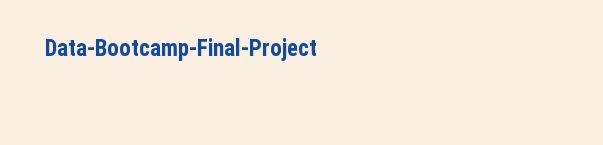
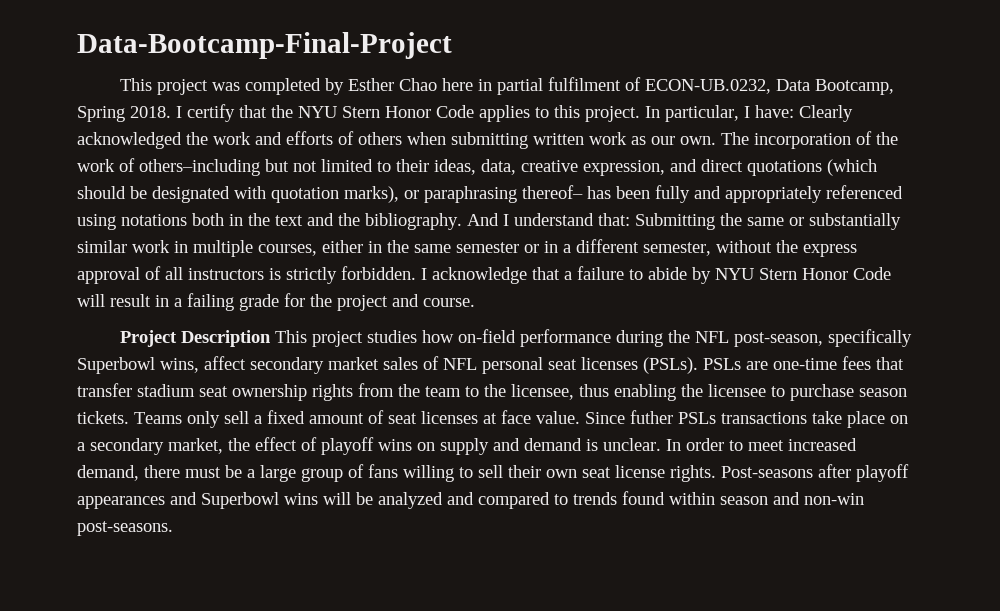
+ This project was completed by Esther Chao here in partial fulfilment of ECON-UB.0232, Data Bootcamp, Spring 2018. I certify that the NYU Stern Honor Code applies to this project. In particular, I have: Clearly acknowledged the work and efforts of others when submitting written work as our own. The incorporation of the work of others–including but not limited to their ideas, data, creative expression, and direct quotations (which should be designated with quotation marks), or paraphrasing thereof– has been fully and appropriately referenced using notations both in the text and the bibliography. And I understand that: Submitting the same or substantially similar work in multiple courses, either in the same semester or in a different semester, without the express approval of all instructors is strictly forbidden. I acknowledge that a failure to abide by NYU Stern Honor Code will result in a failing grade for the project and course.
+ Project Description This project studies how on-field performance during the NFL post-season, specifically Superbowl wins, affect secondary market sales of NFL personal seat licenses (PSLs). PSLs are one-time fees that transfer stadium seat ownership rights from the team to the licensee, thus enabling the licensee to purchase season tickets. Teams only sell a fixed amount of seat licenses at face value. Since futher PSLs transactions take place on a secondary market, the effect of playoff wins on supply and demand is unclear. In order to meet increased demand, there must be a large group of fans willing to sell their own seat license rights. Post-seasons after playoff appearances and Superbowl wins will be analyzed and compared to trends found within season and non-win post-seasons.

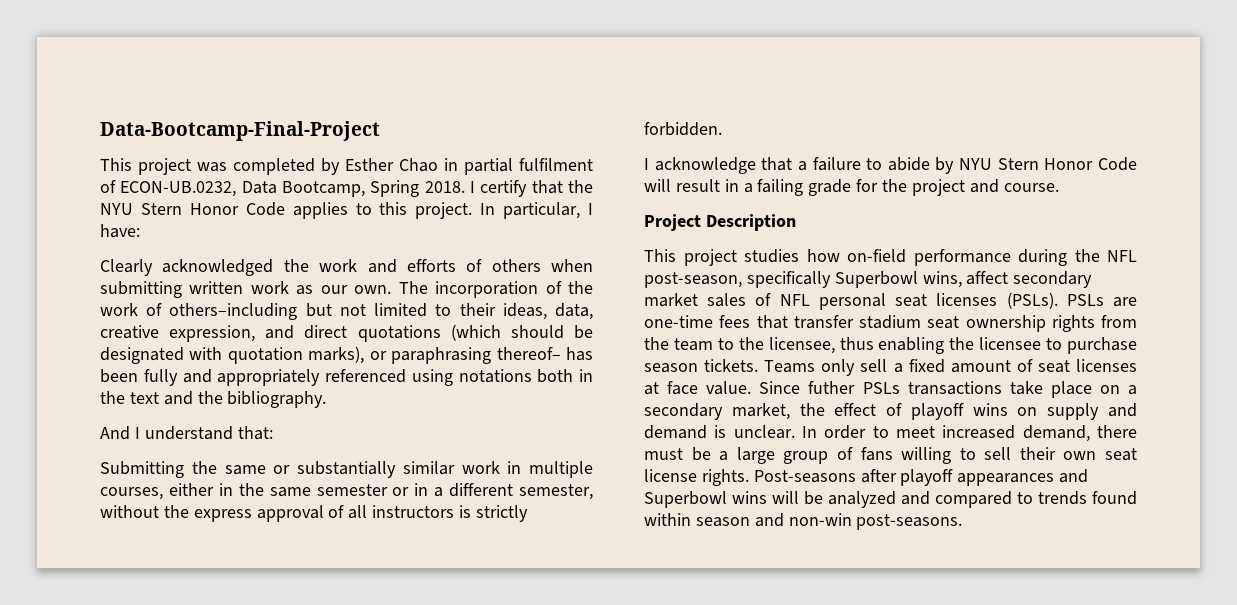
- This project was completed by Esther Chao here in partial fulfilment of ECON-UB.0232, Data Bootcamp, Spring 2018.
+ This project was completed by Esther Chao in partial fulfilment of ECON-UB.0232, Data Bootcamp, Spring 2018.
- In particular, I have: Clearly acknowledged the work and efforts of others when submitting written work as our own.
+ In particular, I have:
+ Clearly acknowledged the work and efforts of others when submitting written work as our own.
- The incorporation of the work of others–including but not limited to their ideas, data, creative expression, and direct quotations (which should be designated with quotation marks), or paraphrasing thereof– has been fully and appropriately referenced using notations both in the text and the bibliography. And I understand that: Submitting the same or substantially similar work in multiple courses, either in the same semester or in a different semester, without the express approval of all instructors is strictly forbidden. I acknowledge that a failure to abide by NYU Stern Honor Code will result in a failing grade for the project and course.
+ The incorporation of the work of others–including but not limited to their ideas, data, creative expression, and direct quotations (which should be designated with quotation marks), or paraphrasing thereof– has been fully and appropriately referenced using notations both in the text and the bibliography.
+ And I understand that:
+ Submitting the same or substantially similar work in multiple courses, either in the same semester or in a different semester, without the express approval of all instructors is strictly forbidden.
+ I acknowledge that a failure to abide by NYU Stern Honor Code will result in a failing grade for the project and course.
- Project Description This project studies how on-field performance during the NFL post-season, specifically Superbowl wins, affect secondary market sales of NFL personal seat licenses (PSLs).
+ Project Description
+ This project studies how on-field performance during the NFL post-season, specifically Superbowl wins, affect secondary market sales of NFL personal seat licenses (PSLs).

